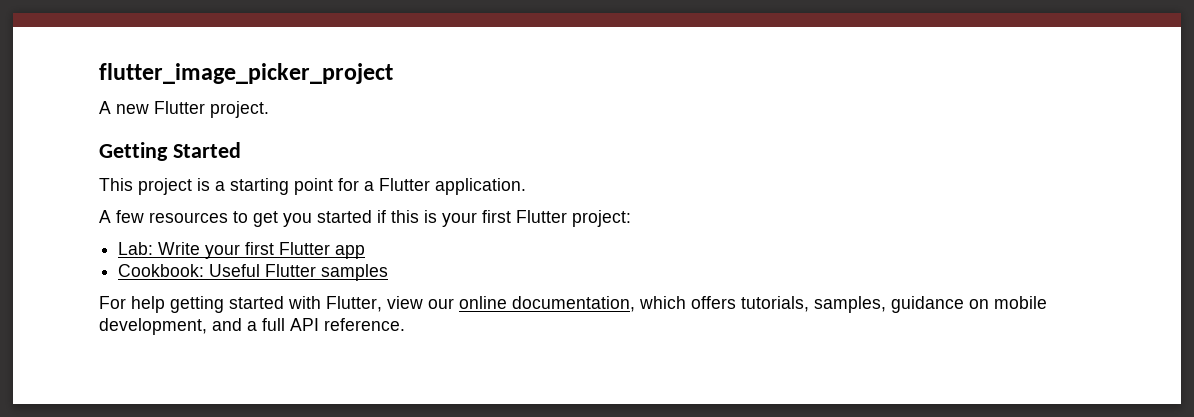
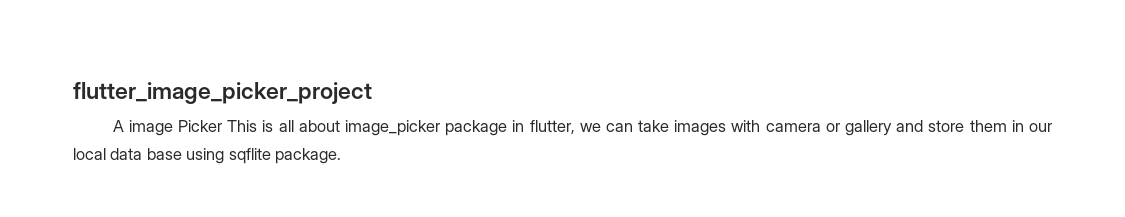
- A new Flutter project.
- Getting Started
- This project is a starting point for a Flutter application.
- A few resources to get you started if this is your first Flutter project:
- Lab: Write your first Flutter app
- Cookbook: Useful Flutter samples
- For help getting started with Flutter, view our online documentation, which offers tutorials, samples, guidance on mobile development, and a full API reference.
+ A image Picker This is all about image_picker package in flutter, we can take images with camera or gallery and store them in our local data base using sqflite package.

